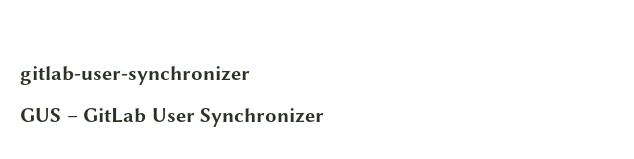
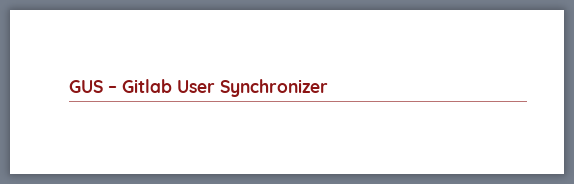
- gitlab-user-synchronizer
- GUS – GitLab User Synchronizer
+ GUS – Gitlab User Synchronizer

